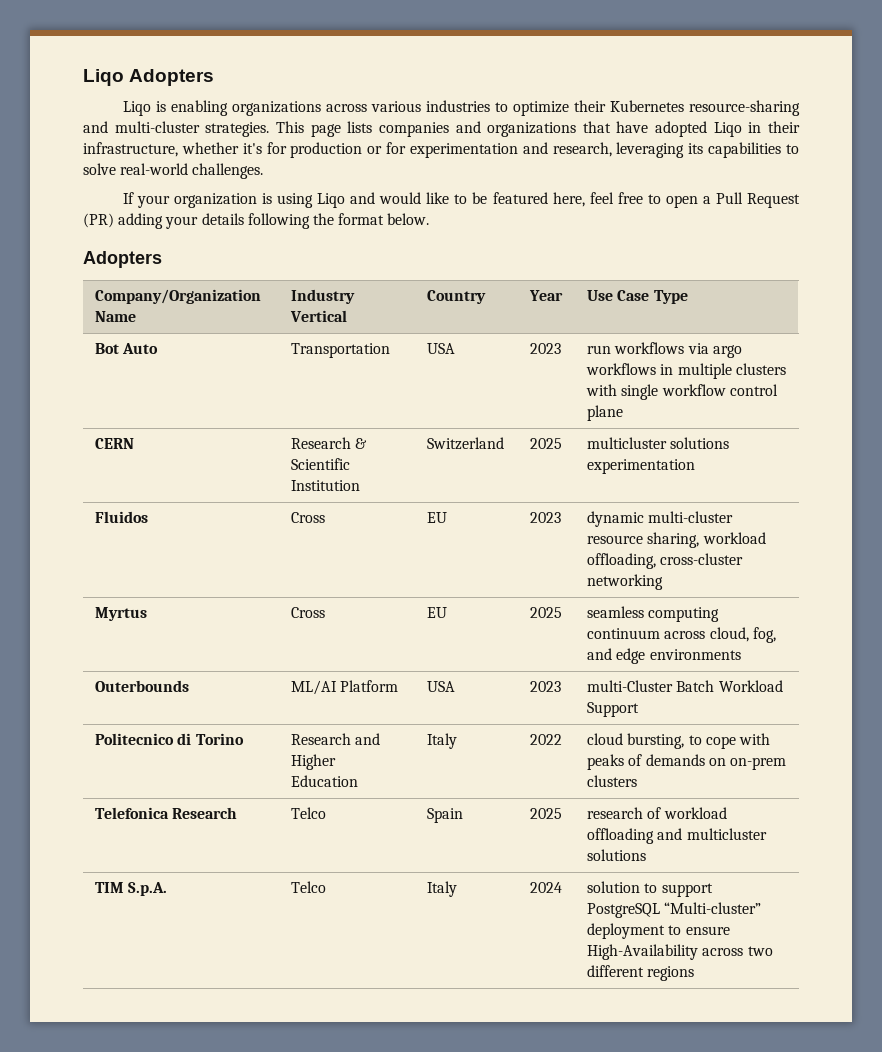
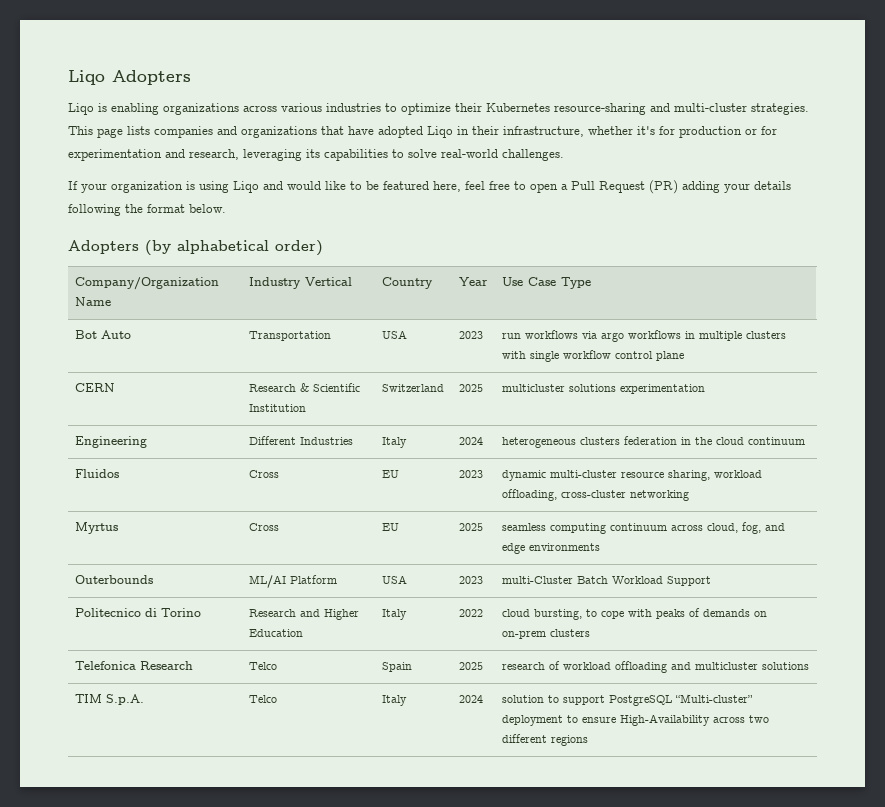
  If your organization is using Liqo and would like to be featured here, feel free to open a Pull Request (PR) adding your details following the format below.
- Adopters
+ Adopters (by alphabetical order)
+ Engineering | Different Industries | Italy | 2024 | heterogeneous clusters federation in the cloud continuum

